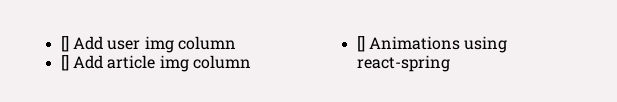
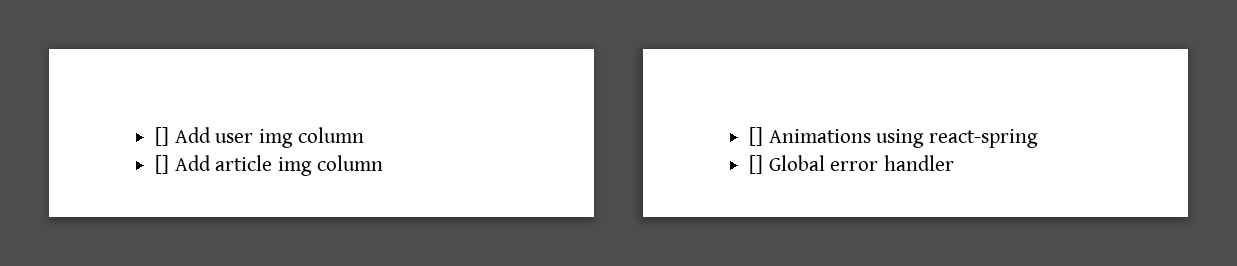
+ [] Global error handler

